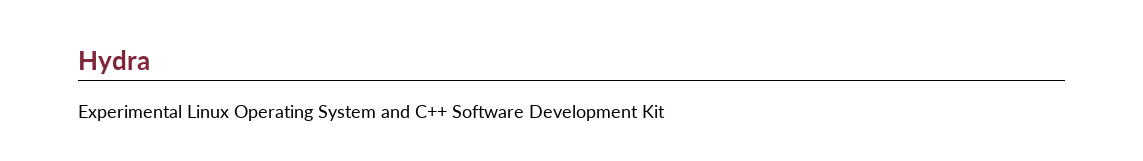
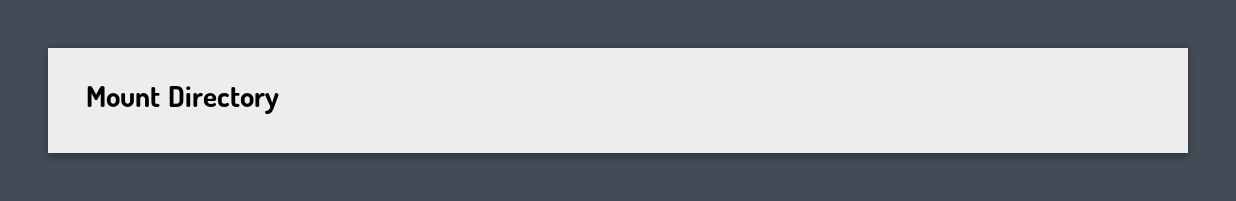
- Hydra
- Experimental Linux Operating System and C++ Software Development Kit
+ Mount Directory

